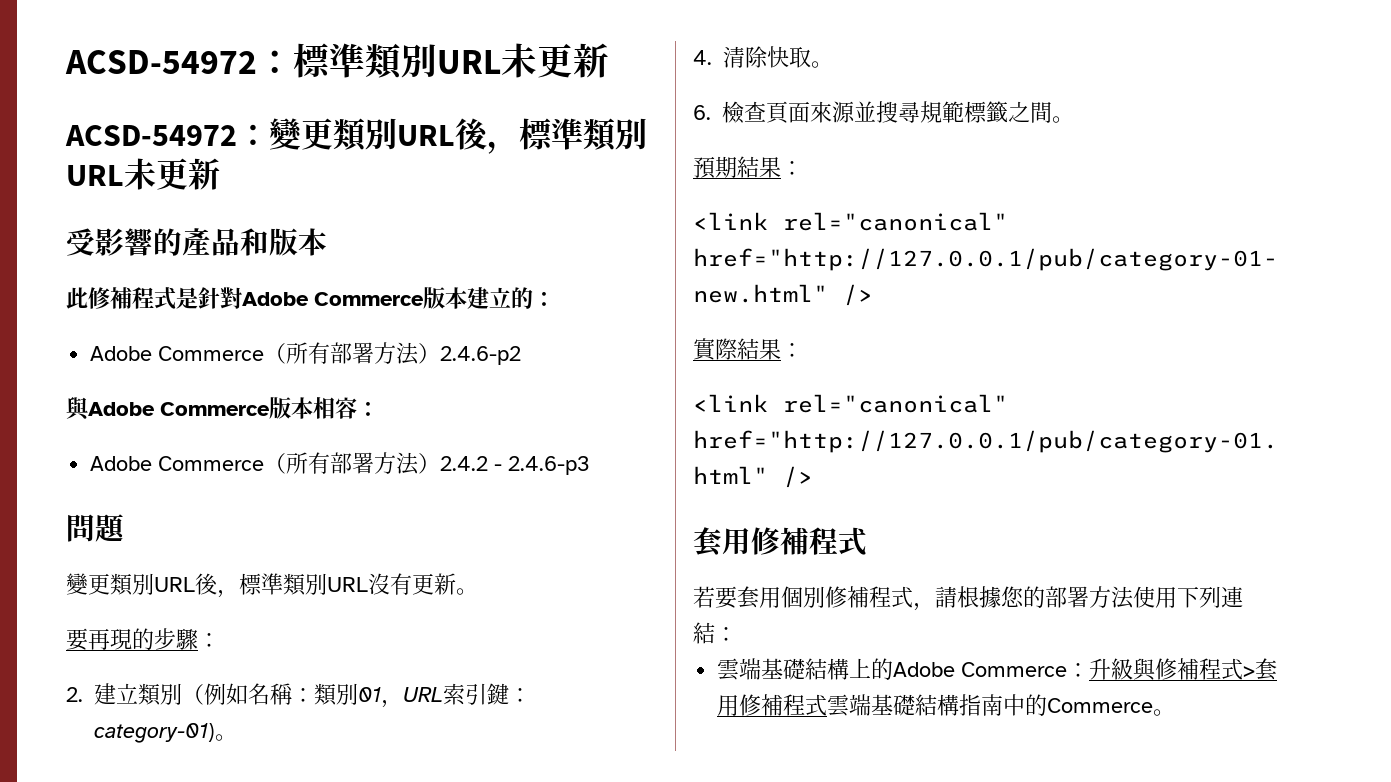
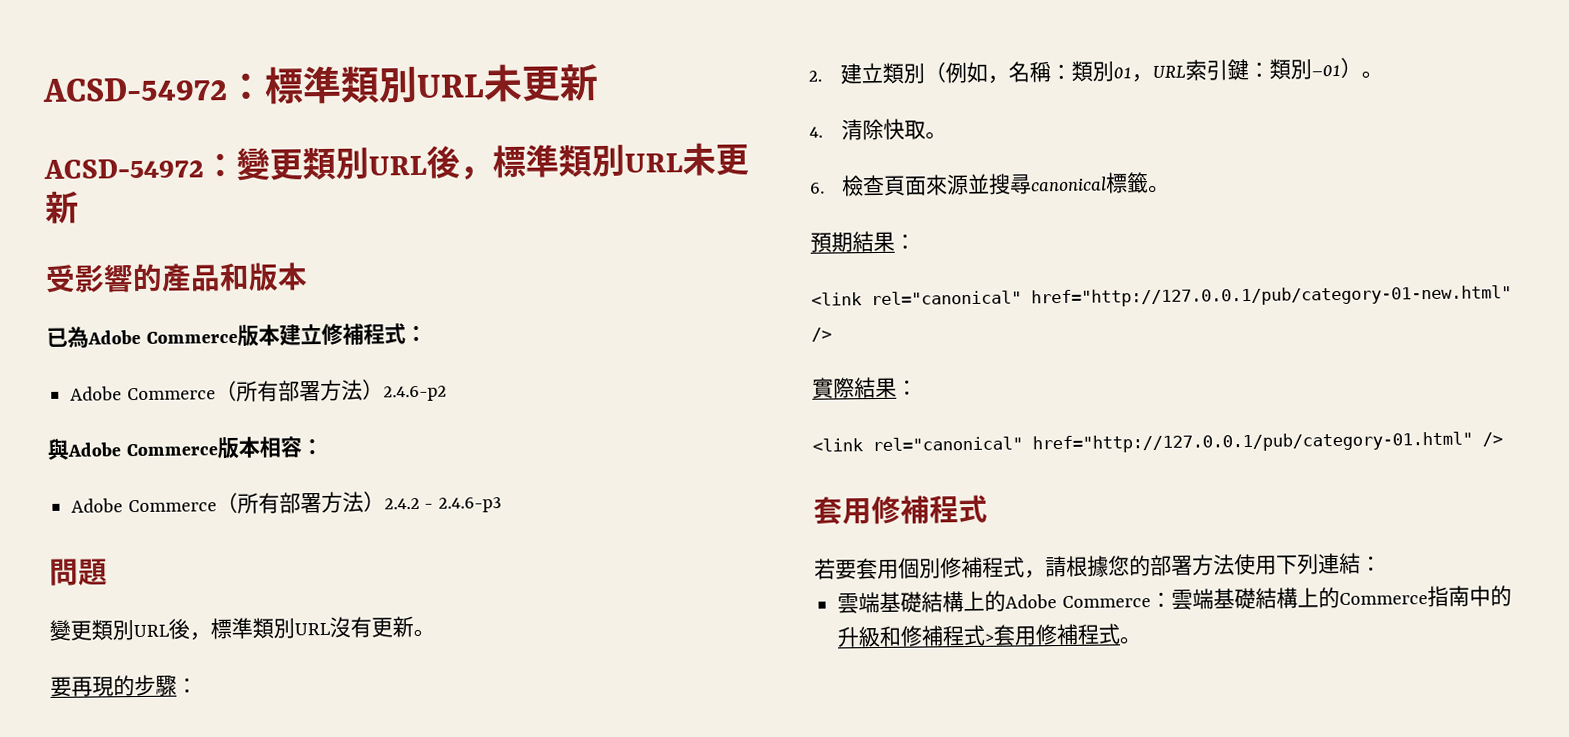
- 此修補程式是針對Adobe Commerce版本建立的：
+ 已為Adobe Commerce版本建立修補程式：
- 2.建立類別（例如名稱：類別01，URL索引鍵：category-01)。
+ 2.建立類別（例如，名稱：類別01，URL索引鍵：類別–01）。
- 6.檢查頁面來源並搜尋規範標籤之間。
+ 6.檢查頁面來源並搜尋canonical標籤。
- 雲端基礎結構上的Adobe Commerce：升級與修補程式>套用修補程式雲端基礎結構指南中的Commerce。
+ 雲端基礎結構上的Adobe Commerce：雲端基礎結構上的Commerce指南中的升級和修補程式>套用修補程式。

